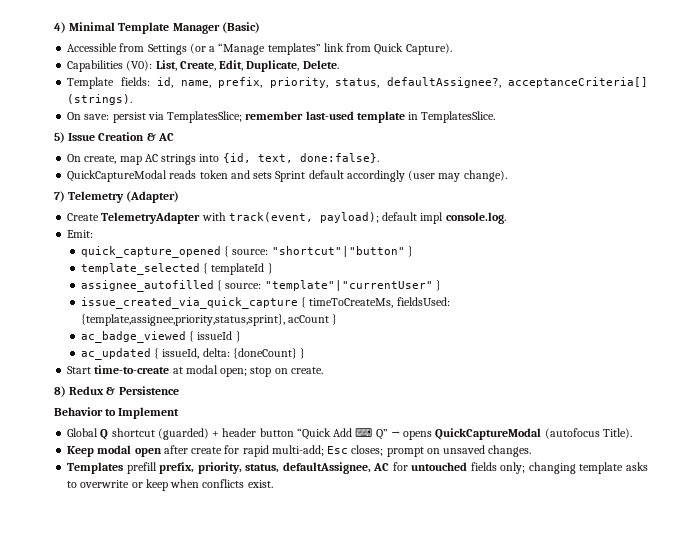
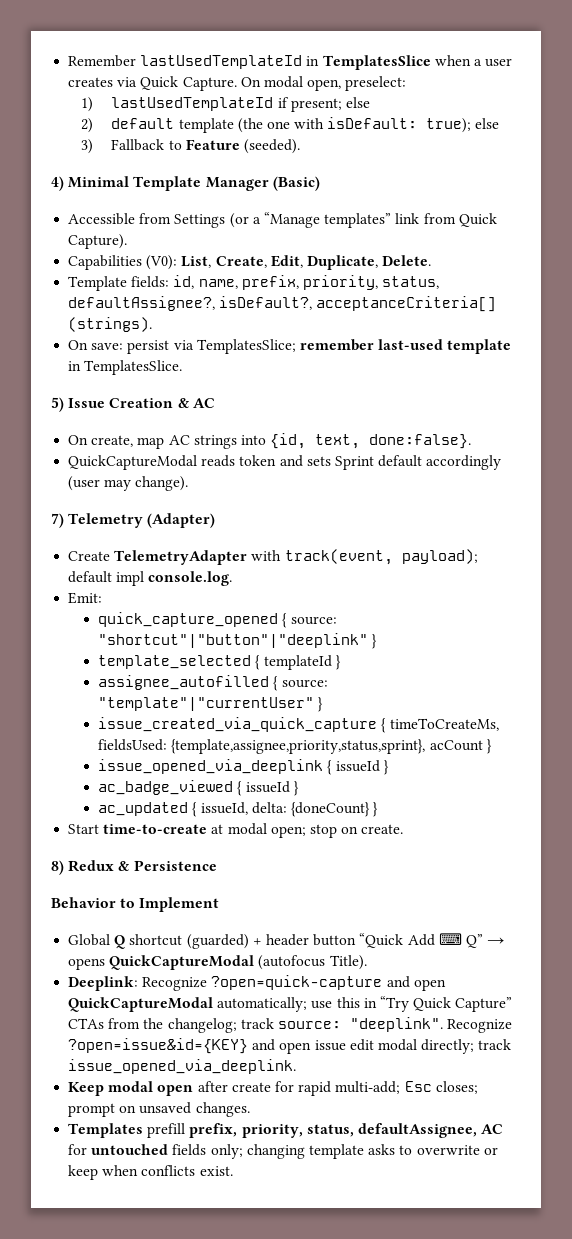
+ Remember lastUsedTemplateId in TemplatesSlice when a user creates via Quick Capture. On modal open, preselect:
+ 1) lastUsedTemplateId if present; else
+ 2) default template (the one with isDefault: true); else
+ 3) Fallback to Feature (seeded).
- Template fields: id, name, prefix, priority, status, defaultAssignee?, acceptanceCriteria[] (strings).
+ Template fields: id, name, prefix, priority, status, defaultAssignee?, isDefault?, acceptanceCriteria[] (strings).
- quick_capture_opened { source: "shortcut"|"button" }
+ quick_capture_opened { source: "shortcut"|"button"|"deeplink" }
+ issue_opened_via_deeplink { issueId }
+ Deeplink: Recognize ?open=quick-capture and open QuickCaptureModal automatically; use this in “Try Quick Capture” CTAs from the changelog; track source: "deeplink". Recognize ?open=issue&id={KEY} and open issue edit modal directly; track issue_opened_via_deeplink.

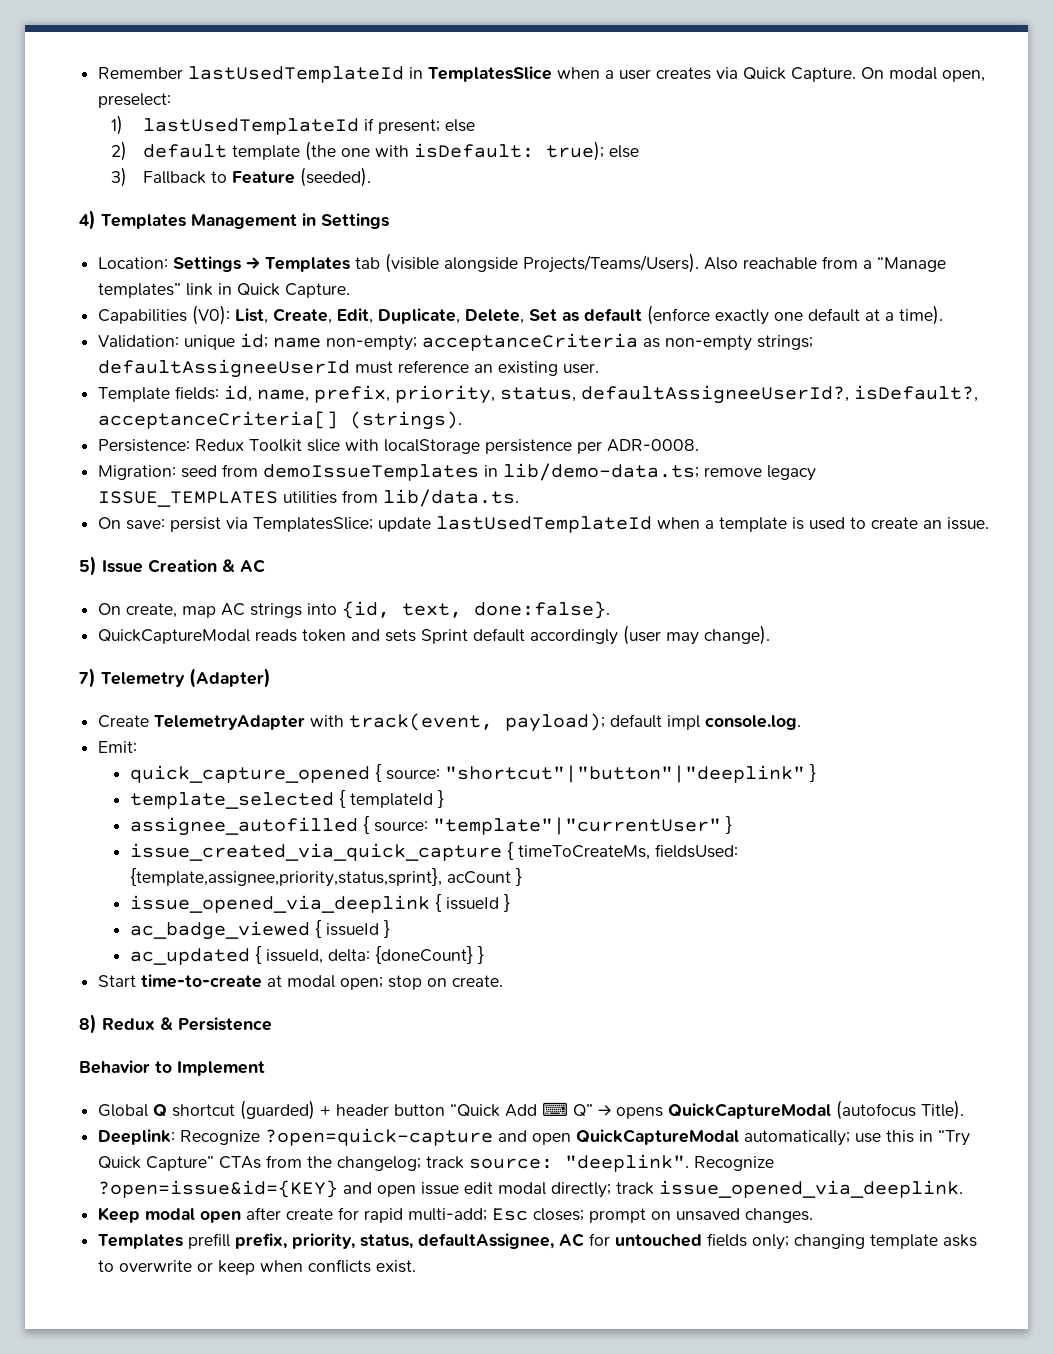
- 4) Minimal Template Manager (Basic)
- Accessible from Settings (or a “Manage templates” link from Quick Capture).
+ 4) Templates Management in Settings
+ Location: Settings → Templates tab (visible alongside Projects/Teams/Users). Also reachable from a “Manage templates” link in Quick Capture.
- Capabilities (V0): List, Create, Edit, Duplicate, Delete.
+ Capabilities (V0): List, Create, Edit, Duplicate, Delete, Set as default (enforce exactly one default at a time).
+ Validation: unique id; name non-empty; acceptanceCriteria as non-empty strings; defaultAssigneeUserId must reference an existing user.
- Template fields: id, name, prefix, priority, status, defaultAssignee?, isDefault?, acceptanceCriteria[] (strings).
+ Template fields: id, name, prefix, priority, status, defaultAssigneeUserId?, isDefault?, acceptanceCriteria[] (strings).
+ Persistence: Redux Toolkit slice with localStorage persistence per ADR-0008.
+ Migration: seed from demoIssueTemplates in lib/demo-data.ts; remove legacy ISSUE_TEMPLATES utilities from lib/data.ts.
- On save: persist via TemplatesSlice; remember last-used template in TemplatesSlice.
+ On save: persist via TemplatesSlice; update lastUsedTemplateId when a template is used to create an issue.

